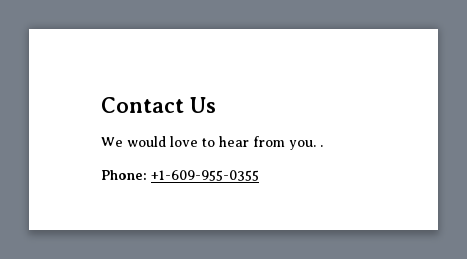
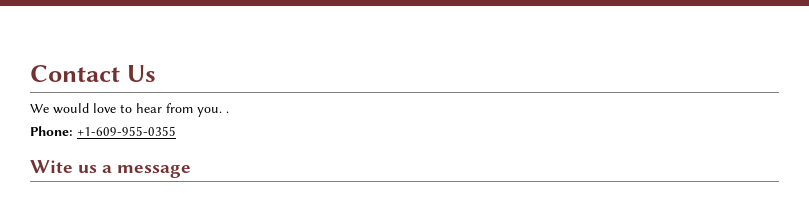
+ Wite us a message

